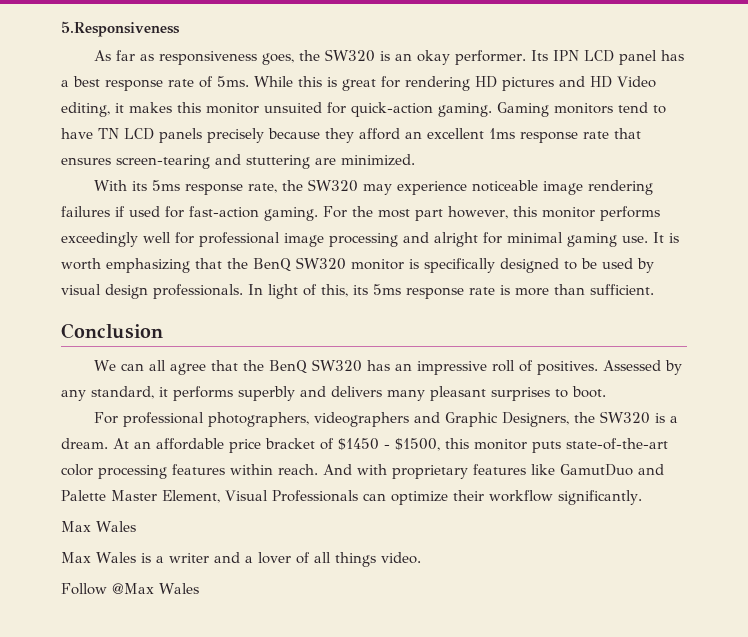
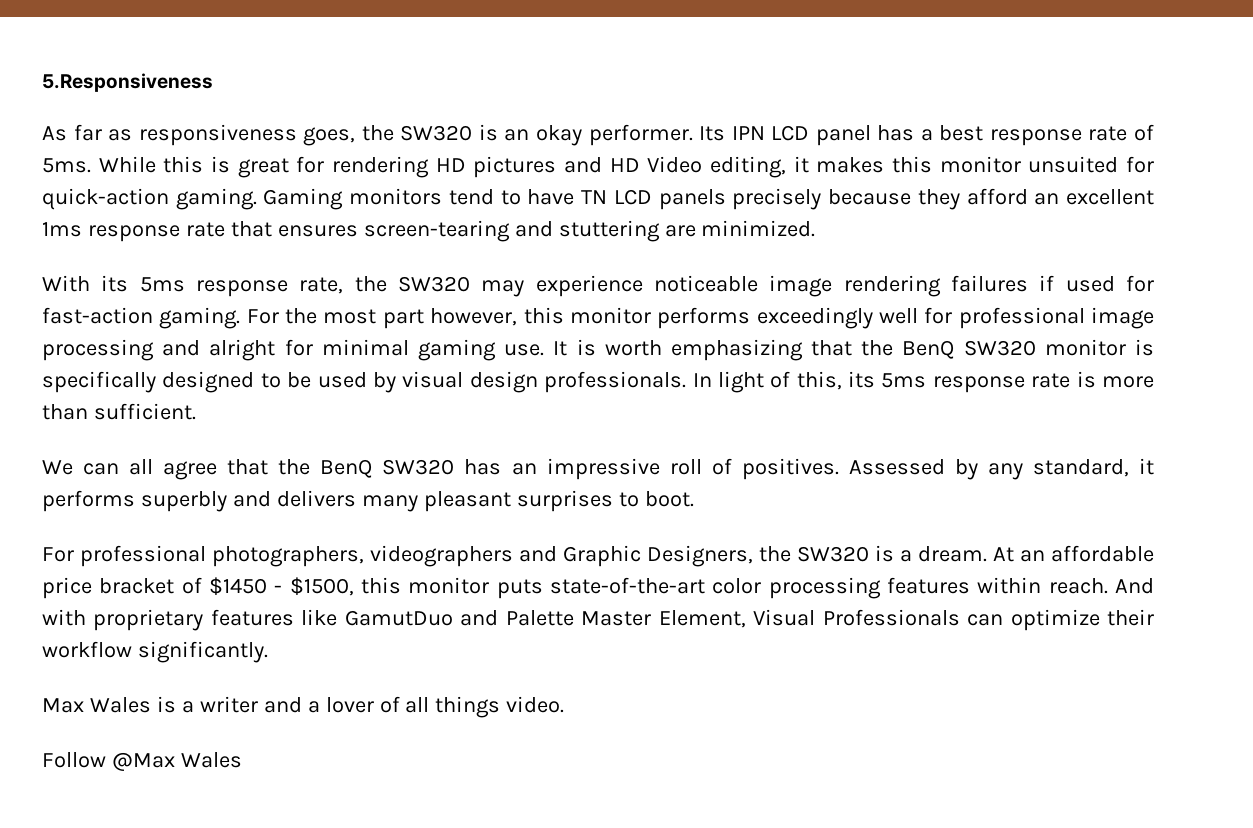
- Conclusion
  And with proprietary features like GamutDuo and Palette Master Element, Visual Professionals can optimize their workflow significantly.
- Max Wales

